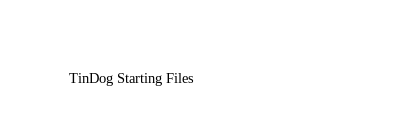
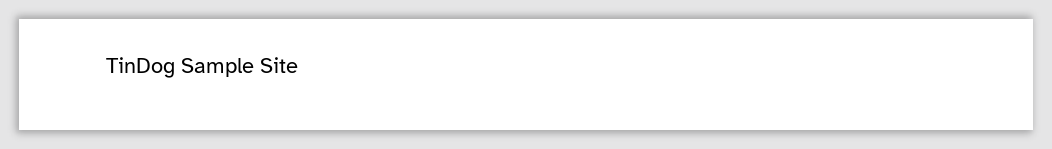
- TinDog Starting Files
+ TinDog Sample Site

